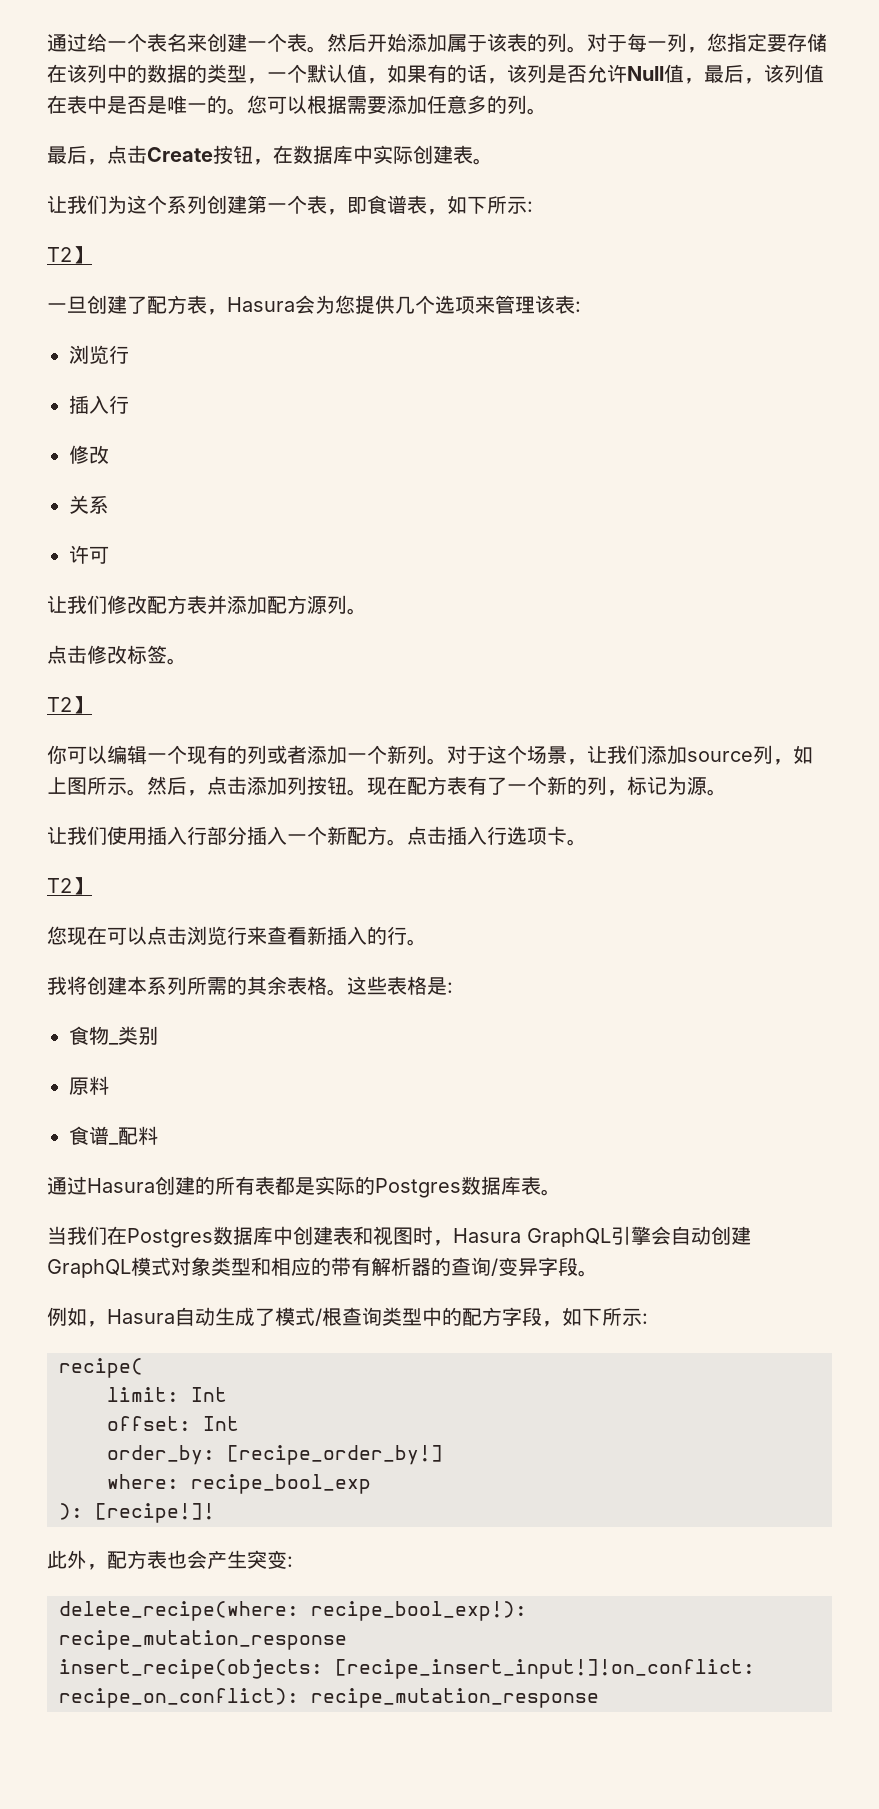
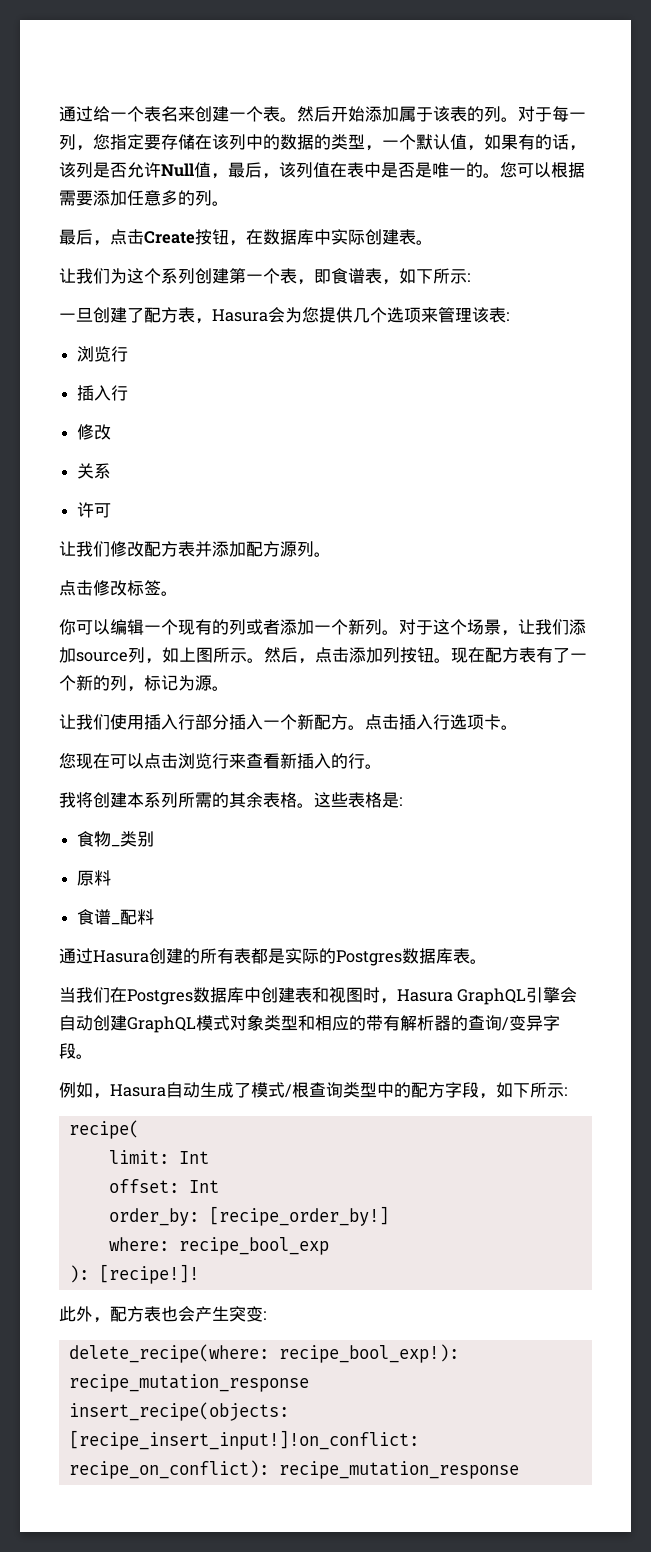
  让我们为这个系列创建第一个表，即食谱表，如下所示:
- T2】
  点击修改标签。
- T2】
  点击插入行选项卡。
- T2】

